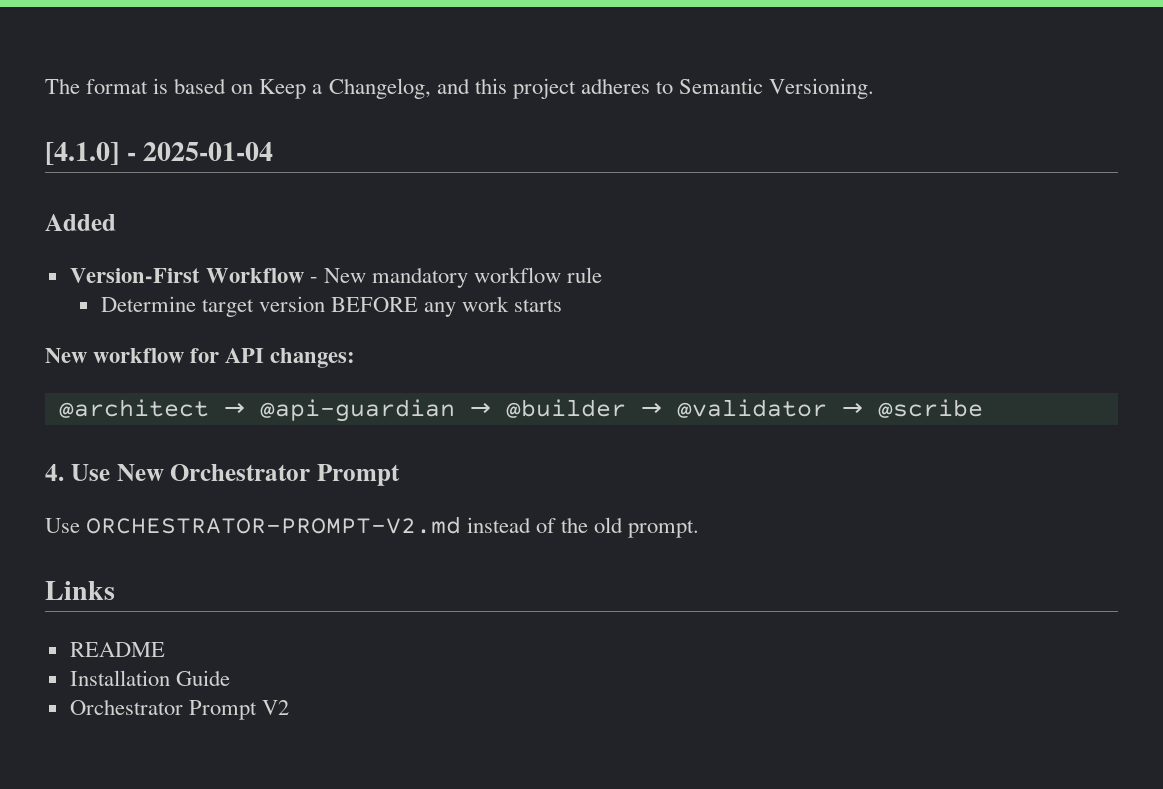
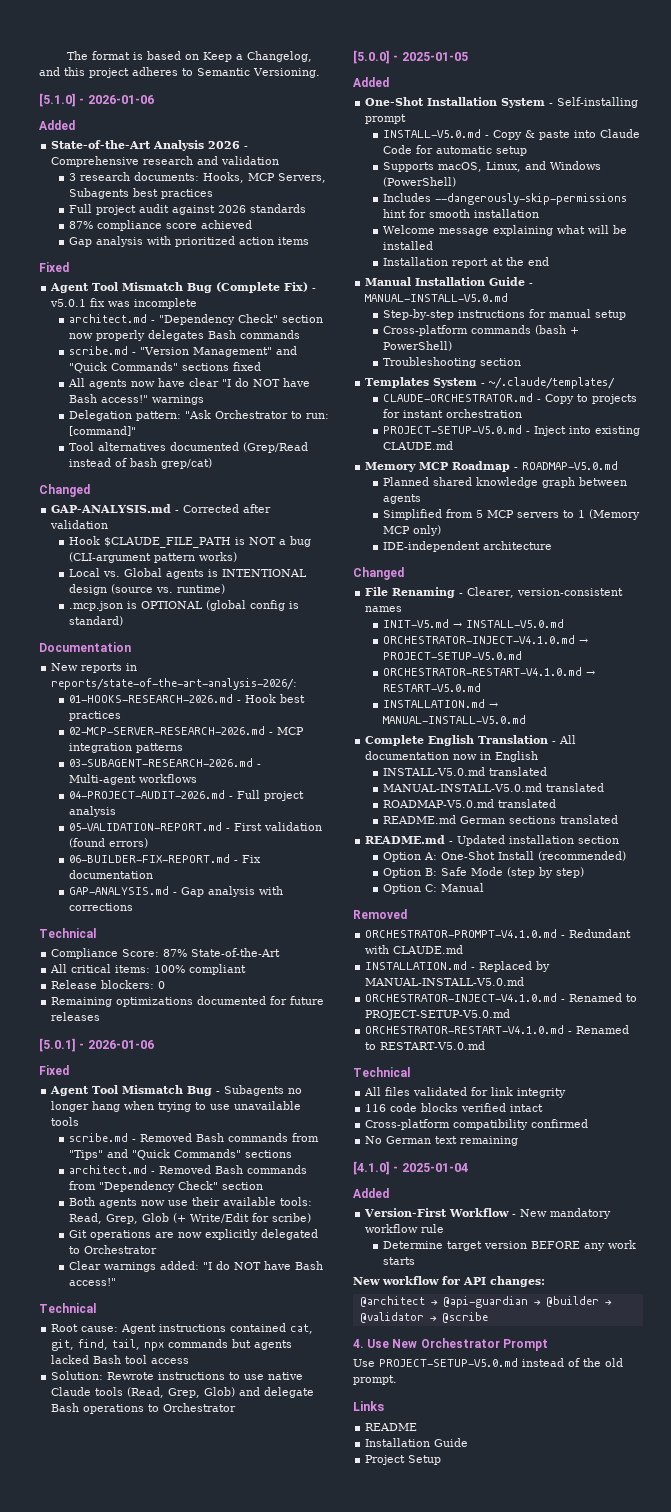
+ [5.1.0] - 2026-01-06
+ Added
+ State-of-the-Art Analysis 2026 - Comprehensive research and validation
+ 3 research documents: Hooks, MCP Servers, Subagents best practices
+ Full project audit against 2026 standards
+ 87% compliance score achieved
+ Gap analysis with prioritized action items
+ Fixed
+ Agent Tool Mismatch Bug (Complete Fix) - v5.0.1 fix was incomplete
+ architect.md - "Dependency Check" section now properly delegates Bash commands
+ scribe.md - "Version Management" and "Quick Commands" sections fixed
+ All agents now have clear "I do NOT have Bash access!" warnings
+ Delegation pattern: "Ask Orchestrator to run: [command]"
+ Tool alternatives documented (Grep/Read instead of bash grep/cat)
+ Changed
+ GAP-ANALYSIS.md - Corrected after validation
+ Hook $CLAUDE_FILE_PATH is NOT a bug (CLI-argument pattern works)
+ Local vs. Global agents is INTENTIONAL design (source vs. runtime)
+ .mcp.json is OPTIONAL (global config is standard)
+ Documentation
+ New reports in reports/state-of-the-art-analysis-2026/:
+ 01-HOOKS-RESEARCH-2026.md - Hook best practices
+ 02-MCP-SERVER-RESEARCH-2026.md - MCP integration patterns
+ 03-SUBAGENT-RESEARCH-2026.md - Multi-agent workflows
+ 04-PROJECT-AUDIT-2026.md - Full project analysis
+ 05-VALIDATION-REPORT.md - First validation (found errors)
+ 06-BUILDER-FIX-REPORT.md - Fix documentation
+ GAP-ANALYSIS.md - Gap analysis with corrections
+ Technical
+ Compliance Score: 87% State-of-the-Art
+ All critical items: 100% compliant
+ Release blockers: 0
+ Remaining optimizations documented for future releases
+ [5.0.1] - 2026-01-06
+ Fixed
+ Agent Tool Mismatch Bug - Subagents no longer hang when trying to use unavailable tools
+ scribe.md - Removed Bash commands from "Tips" and "Quick Commands" sections
+ architect.md - Removed Bash commands from "Dependency Check" section
+ Both agents now use their available tools: Read, Grep, Glob (+ Write/Edit for scribe)
+ Git operations are now explicitly delegated to Orchestrator
+ Clear warnings added: "I do NOT have Bash access!"
+ Technical
+ Root cause: Agent instructions contained cat, git, find, tail, npx commands but agents lacked Bash tool access
+ Solution: Rewrote instructions to use native Claude tools (Read, Grep, Glob) and delegate Bash operations to Orchestrator
+ [5.0.0] - 2025-01-05
+ Added
+ One-Shot Installation System - Self-installing prompt
+ INSTALL-V5.0.md - Copy & paste into Claude Code for automatic setup
+ Supports macOS, Linux, and Windows (PowerShell)
+ Includes --dangerously-skip-permissions hint for smooth installation
+ Welcome message explaining what will be installed
+ Installation report at the end
+ Manual Installation Guide - MANUAL-INSTALL-V5.0.md
+ Step-by-step instructions for manual setup
+ Cross-platform commands (bash + PowerShell)
+ Troubleshooting section
+ Templates System - ~/.claude/templates/
+ CLAUDE-ORCHESTRATOR.md - Copy to projects for instant orchestration
+ PROJECT-SETUP-V5.0.md - Inject into existing CLAUDE.md
+ Memory MCP Roadmap - ROADMAP-V5.0.md
+ Planned shared knowledge graph between agents
+ Simplified from 5 MCP servers to 1 (Memory MCP only)
+ IDE-independent architecture
+ Changed
+ File Renaming - Clearer, version-consistent names
+ INIT-V5.md → INSTALL-V5.0.md
+ ORCHESTRATOR-INJECT-V4.1.0.md → PROJECT-SETUP-V5.0.md
+ ORCHESTRATOR-RESTART-V4.1.0.md → RESTART-V5.0.md
+ INSTALLATION.md → MANUAL-INSTALL-V5.0.md
+ Complete English Translation - All documentation now in English
+ INSTALL-V5.0.md translated
+ MANUAL-INSTALL-V5.0.md translated
+ ROADMAP-V5.0.md translated
+ README.md German sections translated
+ README.md - Updated installation section
+ Option A: One-Shot Install (recommended)
+ Option B: Safe Mode (step by step)
+ Option C: Manual
+ Removed
+ ORCHESTRATOR-PROMPT-V4.1.0.md - Redundant with CLAUDE.md
+ INSTALLATION.md - Replaced by MANUAL-INSTALL-V5.0.md
+ ORCHESTRATOR-INJECT-V4.1.0.md - Renamed to PROJECT-SETUP-V5.0.md
+ ORCHESTRATOR-RESTART-V4.1.0.md - Renamed to RESTART-V5.0.md
+ Technical
+ All files validated for link integrity
+ 116 code blocks verified intact
+ Cross-platform compatibility confirmed
+ No German text remaining
- Use ORCHESTRATOR-PROMPT-V2.md instead of the old prompt.
+ Use PROJECT-SETUP-V5.0.md instead of the old prompt.
- Orchestrator Prompt V2
+ Project Setup

